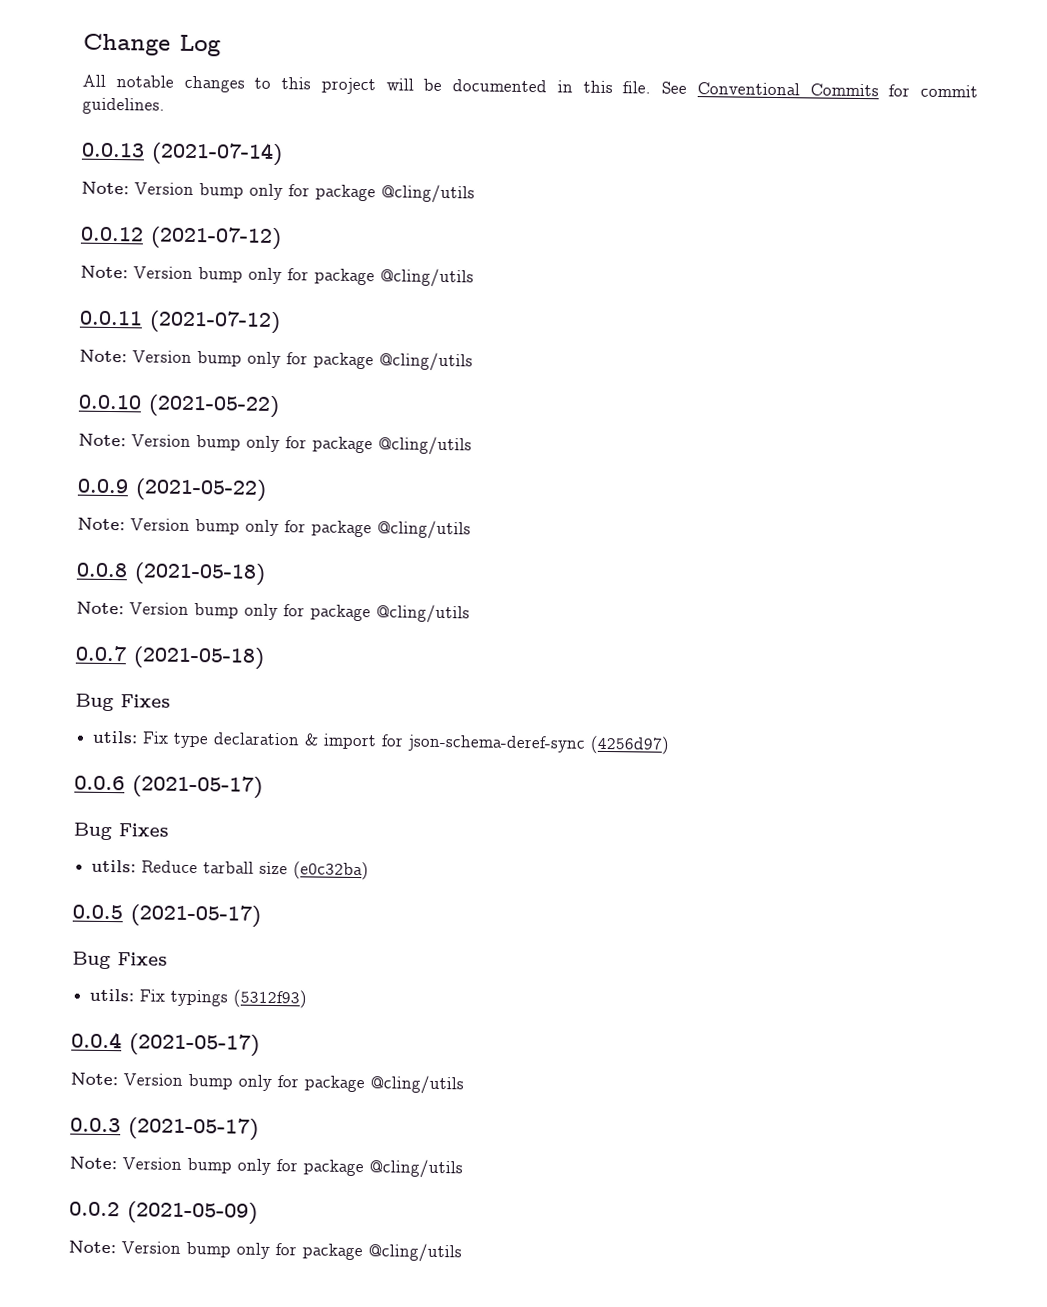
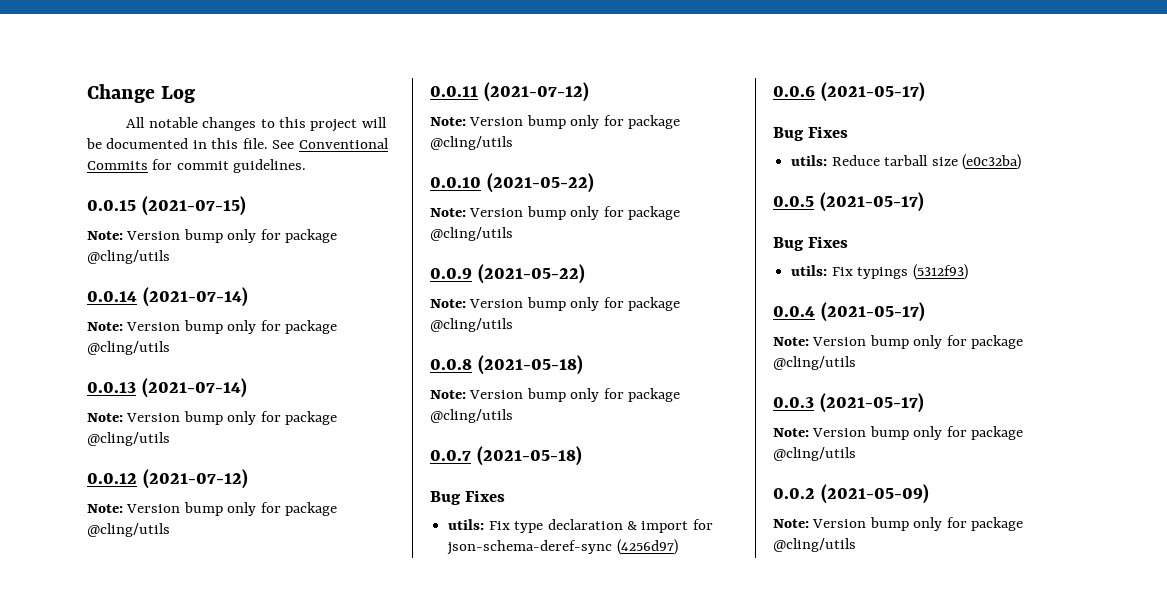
+ 0.0.15 (2021-07-15)
+ Note: Version bump only for package @cling/utils
+ 0.0.14 (2021-07-14)
+ Note: Version bump only for package @cling/utils

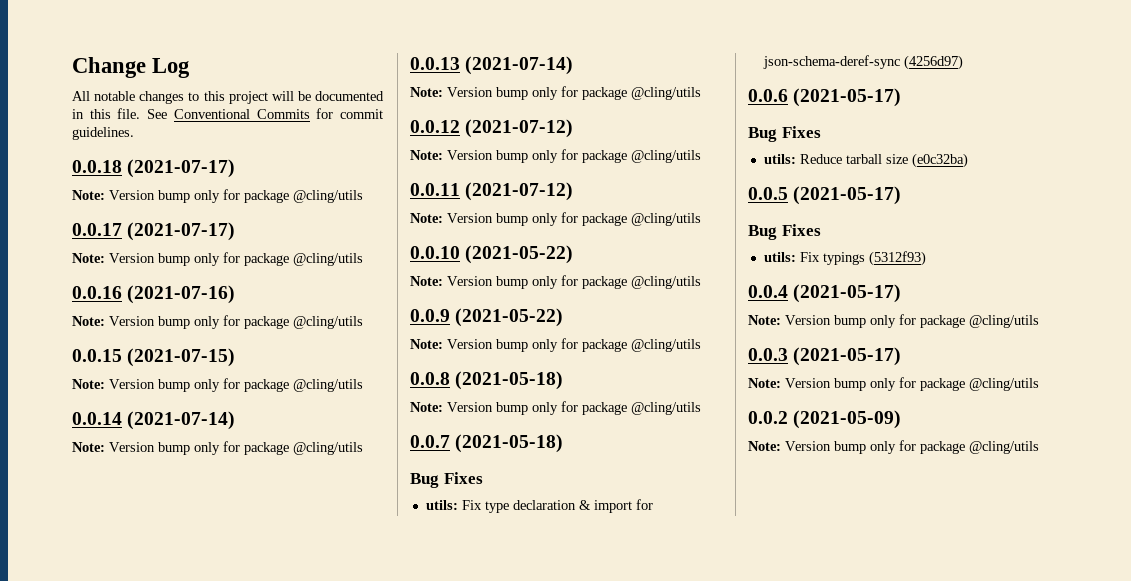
+ 0.0.18 (2021-07-17)
+ Note: Version bump only for package @cling/utils
+ 0.0.17 (2021-07-17)
+ Note: Version bump only for package @cling/utils
+ 0.0.16 (2021-07-16)
+ Note: Version bump only for package @cling/utils

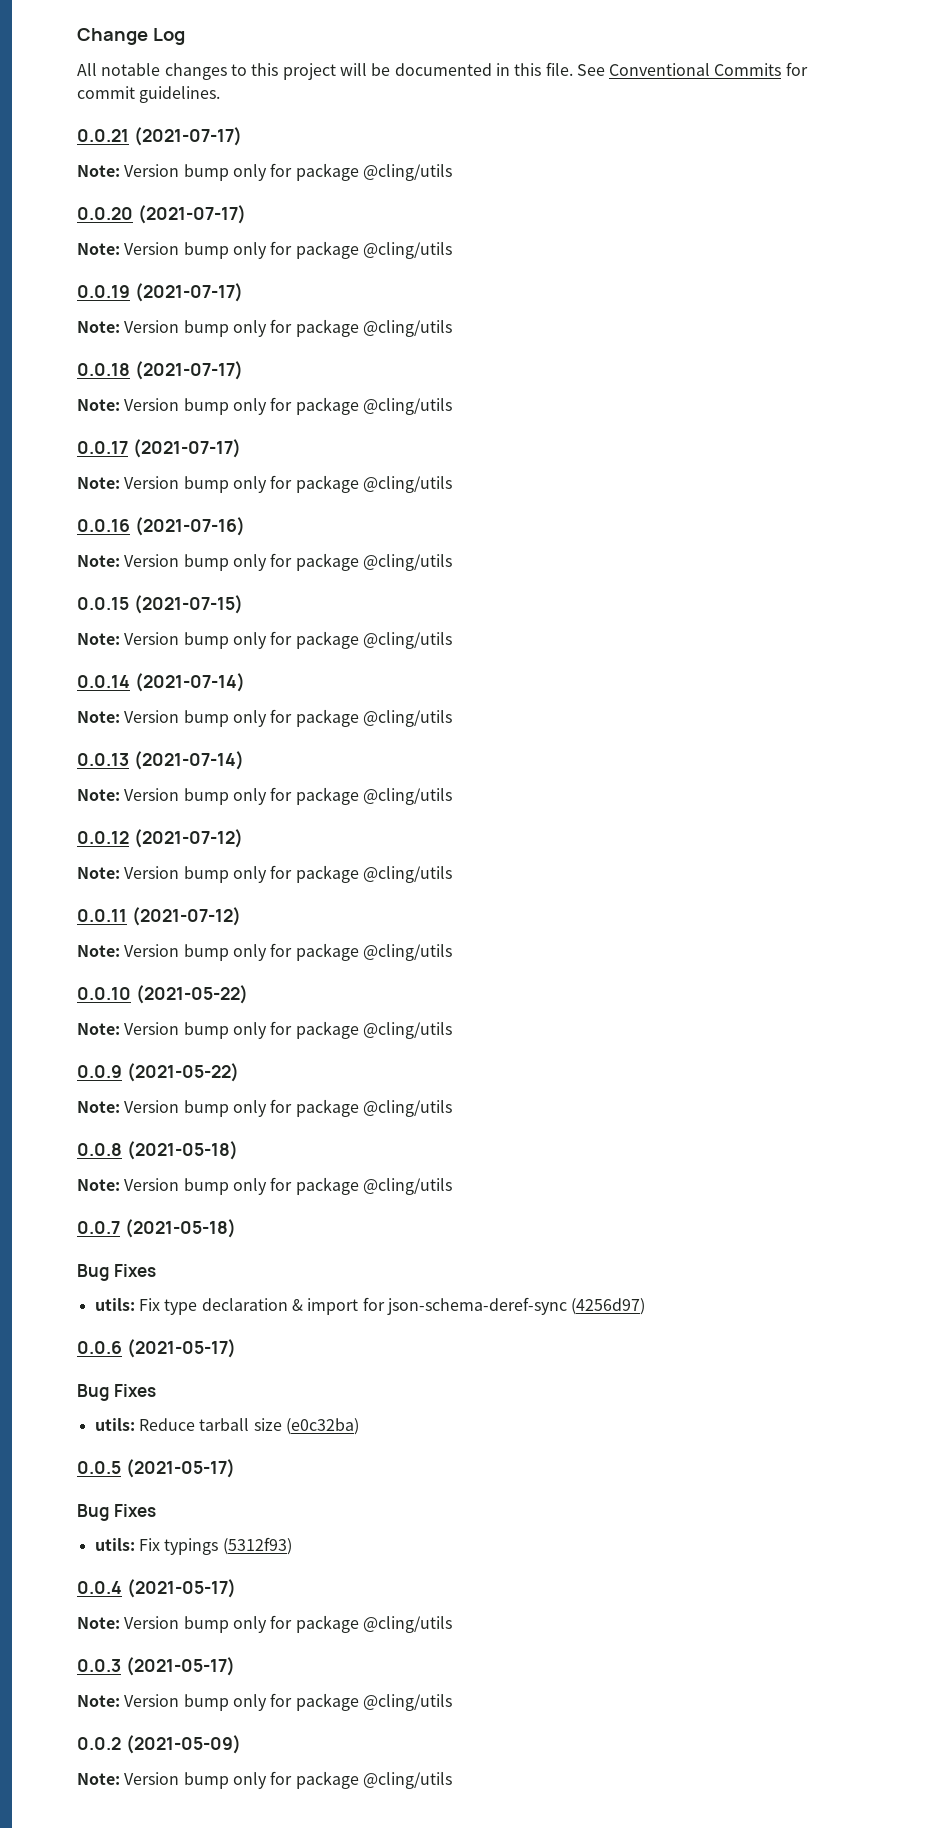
+ 0.0.21 (2021-07-17)
+ Note: Version bump only for package @cling/utils
+ 0.0.20 (2021-07-17)
+ Note: Version bump only for package @cling/utils
+ 0.0.19 (2021-07-17)
+ Note: Version bump only for package @cling/utils

